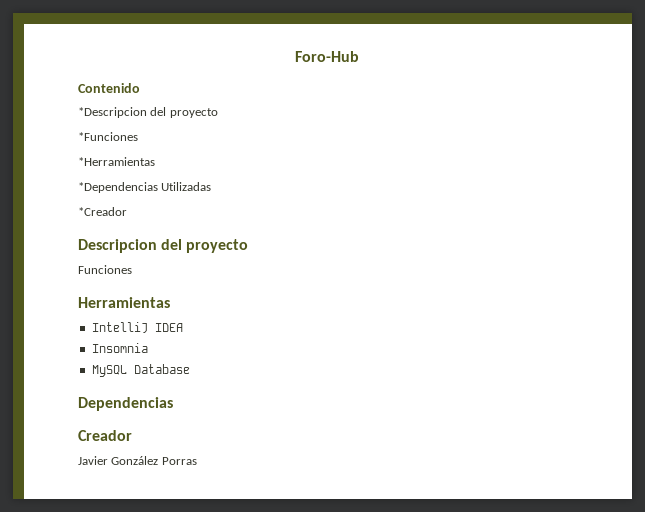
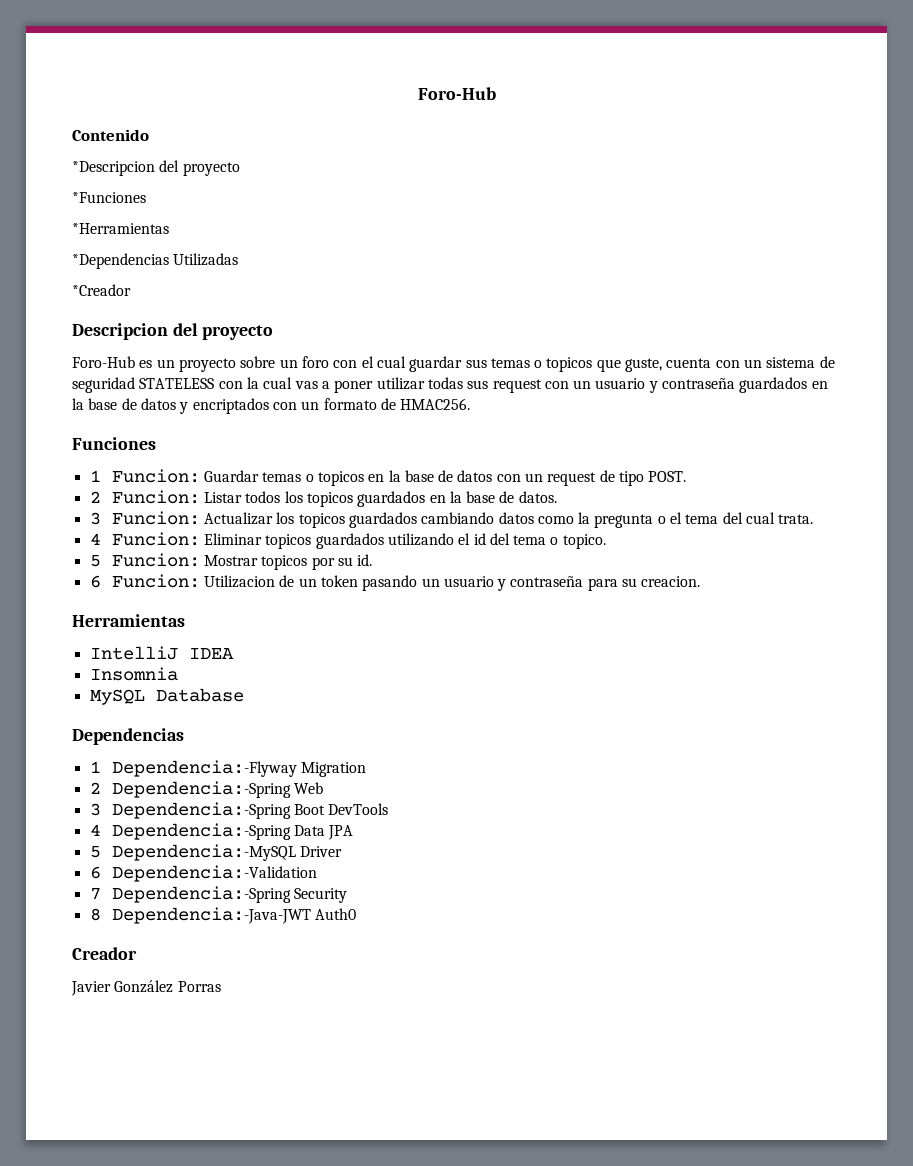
+ Foro-Hub es un proyecto sobre un foro con el cual guardar sus temas o topicos que guste, cuenta con un sistema de seguridad STATELESS con la cual vas a poner utilizar todas sus request con un usuario y contraseña guardados en la base de datos y encriptados con un formato de HMAC256.
  Funciones
+ 1 Funcion: Guardar temas o topicos en la base de datos con un request de tipo POST.
+ 2 Funcion: Listar todos los topicos guardados en la base de datos.
+ 3 Funcion: Actualizar los topicos guardados cambiando datos como la pregunta o el tema del cual trata.
+ 4 Funcion: Eliminar topicos guardados utilizando el id del tema o topico.
+ 5 Funcion: Mostrar topicos por su id.
+ 6 Funcion: Utilizacion de un token pasando un usuario y contraseña para su creacion.
+ 1 Dependencia:-Flyway Migration
+ 2 Dependencia:-Spring Web
+ 3 Dependencia:-Spring Boot DevTools
+ 4 Dependencia:-Spring Data JPA
+ 5 Dependencia:-MySQL Driver
+ 6 Dependencia:-Validation
+ 7 Dependencia:-Spring Security
+ 8 Dependencia:-Java-JWT Auth0

